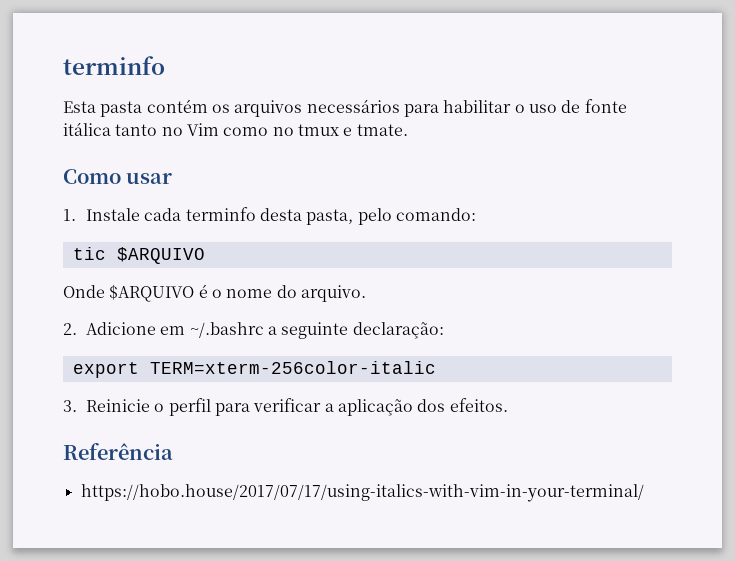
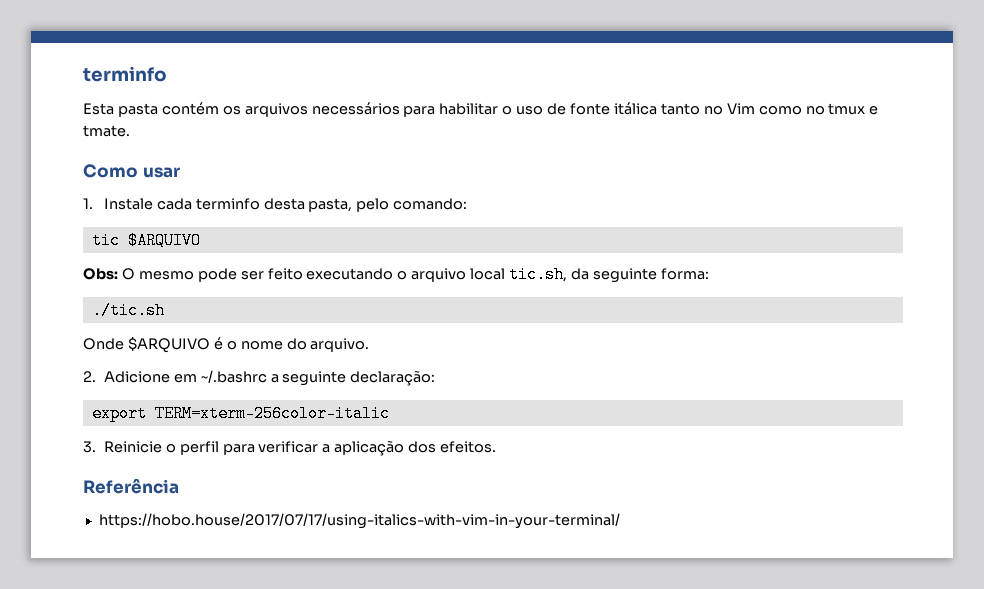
+ Obs: O mesmo pode ser feito executando o arquivo local tic.sh, da seguinte forma:
+ ./tic.sh

